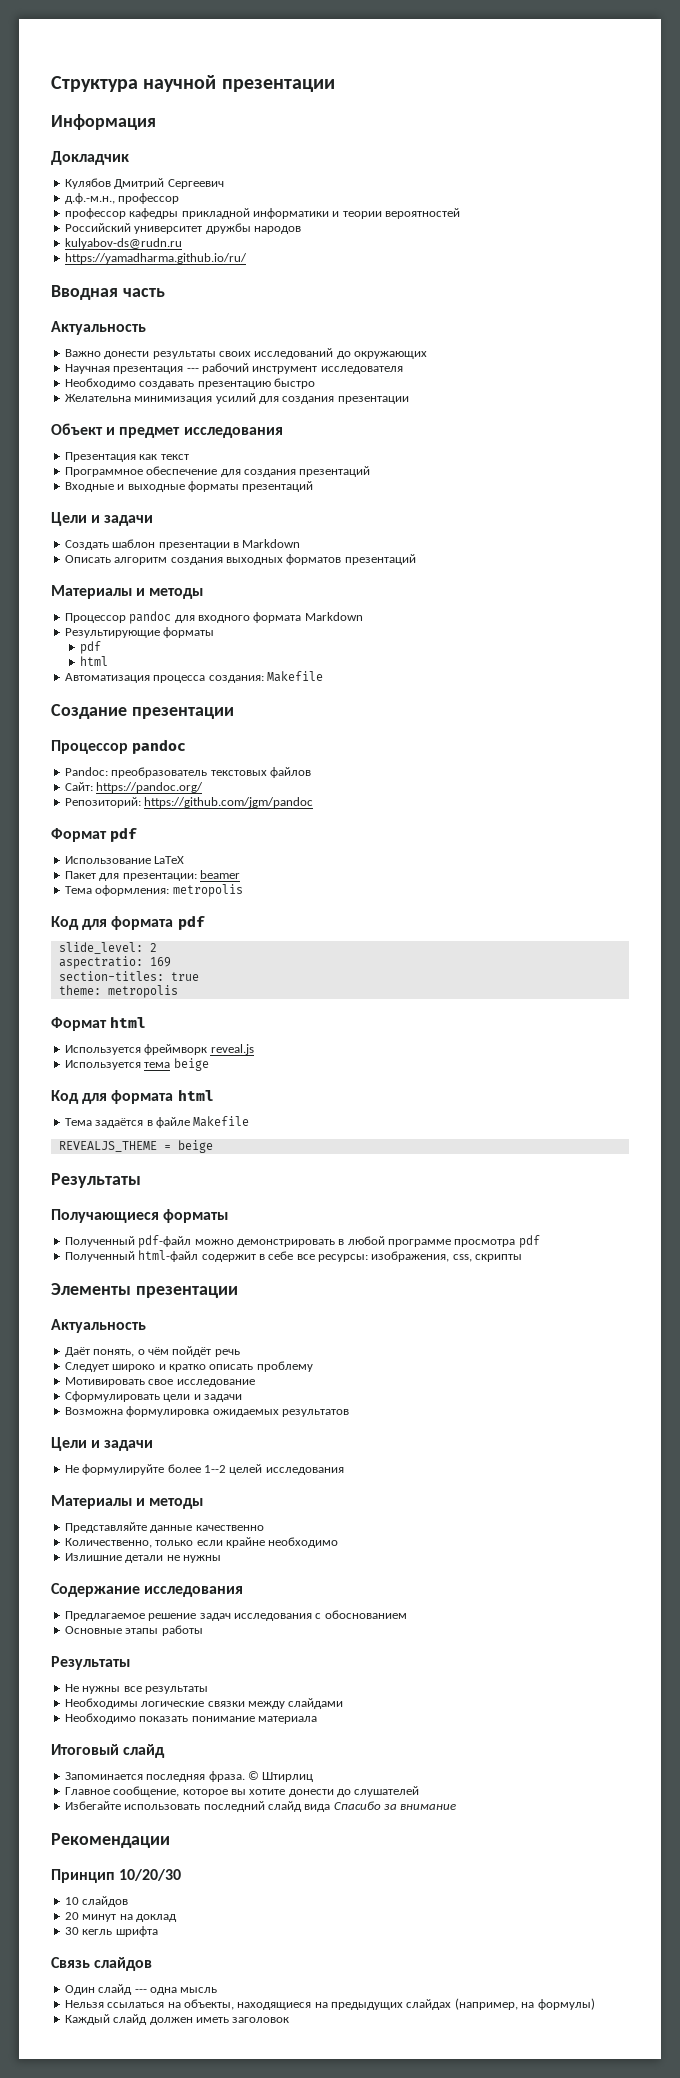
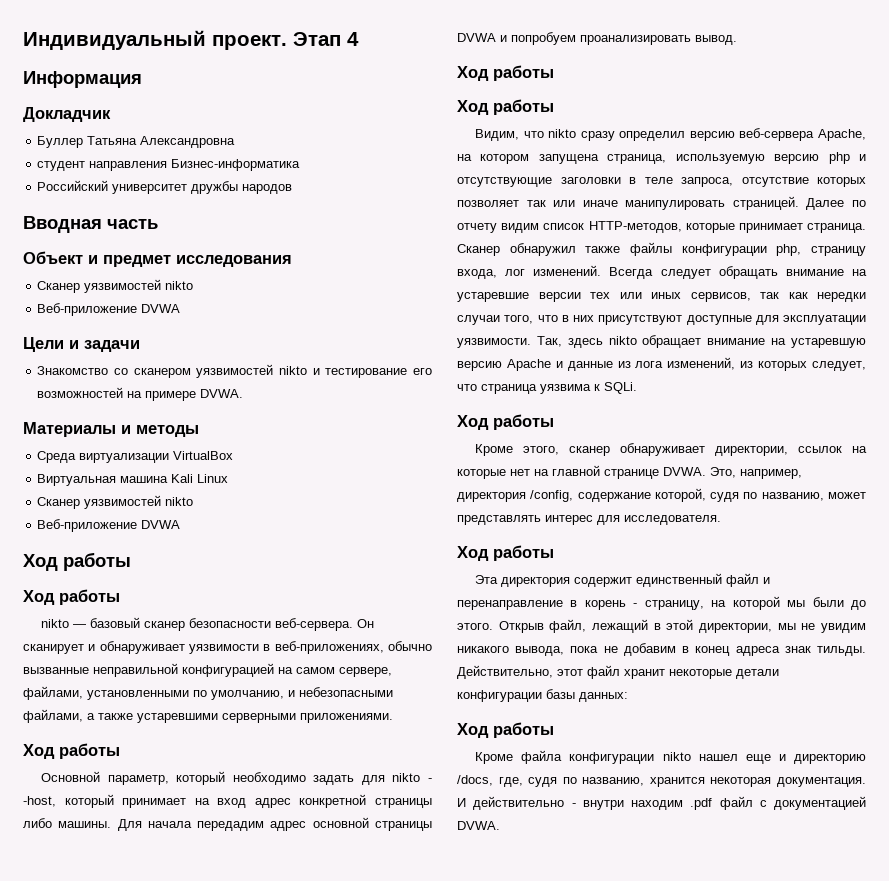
- Структура научной презентации
+ Индивидуальный проект. Этап 4
  Информация
  Докладчик
- Кулябов Дмитрий Сергеевич
- д.ф.-м.н., профессор
- профессор кафедры прикладной информатики и теории вероятностей
+ Буллер Татьяна Александровна
+ студент направления Бизнес-информатика
- kulyabov-ds@rudn.ru
- https://yamadharma.github.io/ru/
  Вводная часть
- Актуальность
- Важно донести результаты своих исследований до окружающих
- Научная презентация --- рабочий инструмент исследователя
- Необходимо создавать презентацию быстро
- Желательна минимизация усилий для создания презентации
  Объект и предмет исследования
- Презентация как текст
- Программное обеспечение для создания презентаций
- Входные и выходные форматы презентаций
+ Cканер уязвимостей nikto
+ Веб-приложение DVWA
  Цели и задачи
- Создать шаблон презентации в Markdown
- Описать алгоритм создания выходных форматов презентаций
+ Знакомство со сканером уязвимостей nikto и тестирование его возможностей на примере DVWA.
  Материалы и методы
- Процессор pandoc для входного формата Markdown
- Результирующие форматы
- pdf
- html
- Автоматизация процесса создания: Makefile
- Создание презентации
- Процессор pandoc
- Pandoc: преобразователь текстовых файлов
- Сайт: https://pandoc.org/
- Репозиторий: https://github.com/jgm/pandoc
- Формат pdf
- Использование LaTeX
- Пакет для презентации: beamer
- Тема оформления: metropolis
- Код для формата pdf
- slide_level: 2
- aspectratio: 169
- section-titles: true
- theme: metropolis
- Формат html
- Используется фреймворк reveal.js
- Используется тема beige
- Код для формата html
- Тема задаётся в файле Makefile
- REVEALJS_THEME = beige
- Результаты
- Получающиеся форматы
- Полученный pdf-файл можно демонстрировать в любой программе просмотра pdf
- Полученный html-файл содержит в себе все ресурсы: изображения, css, скрипты
- Элементы презентации
- Актуальность
- Даёт понять, о чём пойдёт речь
- Следует широко и кратко описать проблему
- Мотивировать свое исследование
- Сформулировать цели и задачи
- Возможна формулировка ожидаемых результатов
- Цели и задачи
- Не формулируйте более 1--2 целей исследования
- Материалы и методы
- Представляйте данные качественно
- Количественно, только если крайне необходимо
- Излишние детали не нужны
- Содержание исследования
- Предлагаемое решение задач исследования с обоснованием
- Основные этапы работы
- Результаты
- Не нужны все результаты
- Необходимы логические связки между слайдами
- Необходимо показать понимание материала
- Итоговый слайд
- Запоминается последняя фраза. © Штирлиц
- Главное сообщение, которое вы хотите донести до слушателей
- Избегайте использовать последний слайд вида Спасибо за внимание
- Рекомендации
- Принцип 10/20/30
- 10 слайдов
- 20 минут на доклад
- 30 кегль шрифта
- Связь слайдов
- Один слайд --- одна мысль
- Нельзя ссылаться на объекты, находящиеся на предыдущих слайдах (например, на формулы)
- Каждый слайд должен иметь заголовок
+ Среда виртуализации VirtualBox
+ Виртуальная машина Kali Linux
+ Cканер уязвимостей nikto
+ Веб-приложение DVWA
+ Ход работы
+ Ход работы
+ nikto — базовый сканер безопасности веб-сервера. Он сканирует и обнаруживает уязвимости в веб-приложениях, обычно вызванные неправильной конфигурацией на самом сервере, файлами, установленными по умолчанию, и небезопасными файлами, а также устаревшими серверными приложениями.
+ Ход работы
+ Основной параметр, который необходимо задать для nikto - -host, который принимает на вход адрес конкретной страницы либо машины. Для начала передадим адрес основной страницы DVWA и попробуем проанализировать вывод.
+ Ход работы
+ Ход работы
+ Видим, что nikto сразу определил версию веб-сервера Apache, на котором запущена страница, используемую версию php и отсутствующие заголовки в теле запроса, отсутствие которых позволяет так или иначе манипулировать страницей. Далее по отчету видим список HTTP-методов, которые принимает страница. Сканер обнаружил также файлы конфигурации php, страницу входа, лог изменений. Всегда следует обращать внимание на устаревшие версии тех или иных сервисов, так как нередки случаи того, что в них присутствуют доступные для эксплуатации уязвимости. Так, здесь nikto обращает внимание на устаревшую версию Apache и данные из лога изменений, из которых следует, что страница уязвима к SQLi.
+ Ход работы
+ Кроме этого, сканер обнаруживает директории, ссылок на которые нет на главной странице DVWA. Это, например, директория /config, содержание которой, судя по названию, может представлять интерес для исследователя.
+ Ход работы
+ Эта директория содержит единственный файл и перенаправление в корень - страницу, на которой мы были до этого. Открыв файл, лежащий в этой директории, мы не увидим никакого вывода, пока не добавим в конец адреса знак тильды. Действительно, этот файл хранит некоторые детали конфигурации базы данных:
+ Ход работы
+ Кроме файла конфигурации nikto нашел еще и директорию /docs, где, судя по названию, хранится некоторая документация. И действительно - внутри находим .pdf файл с документацией DVWA.

